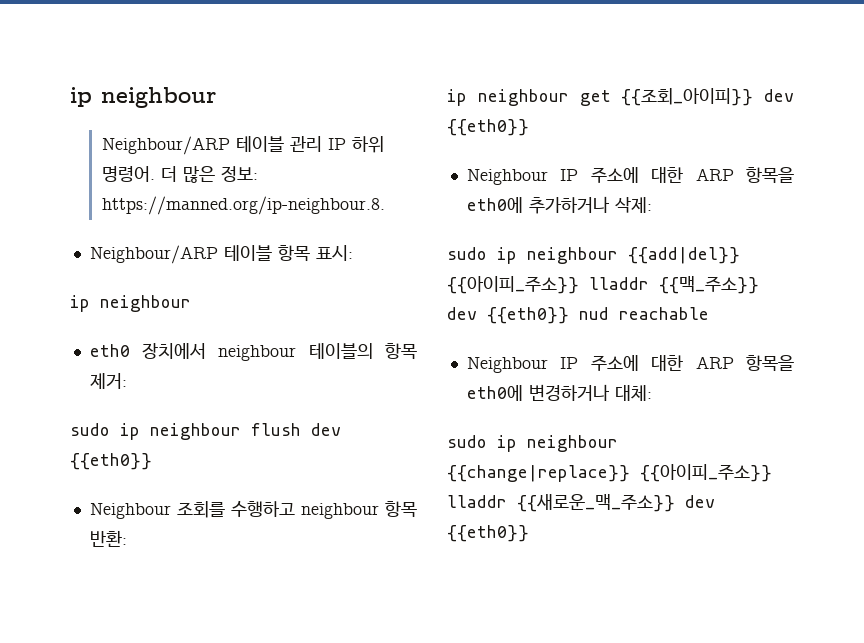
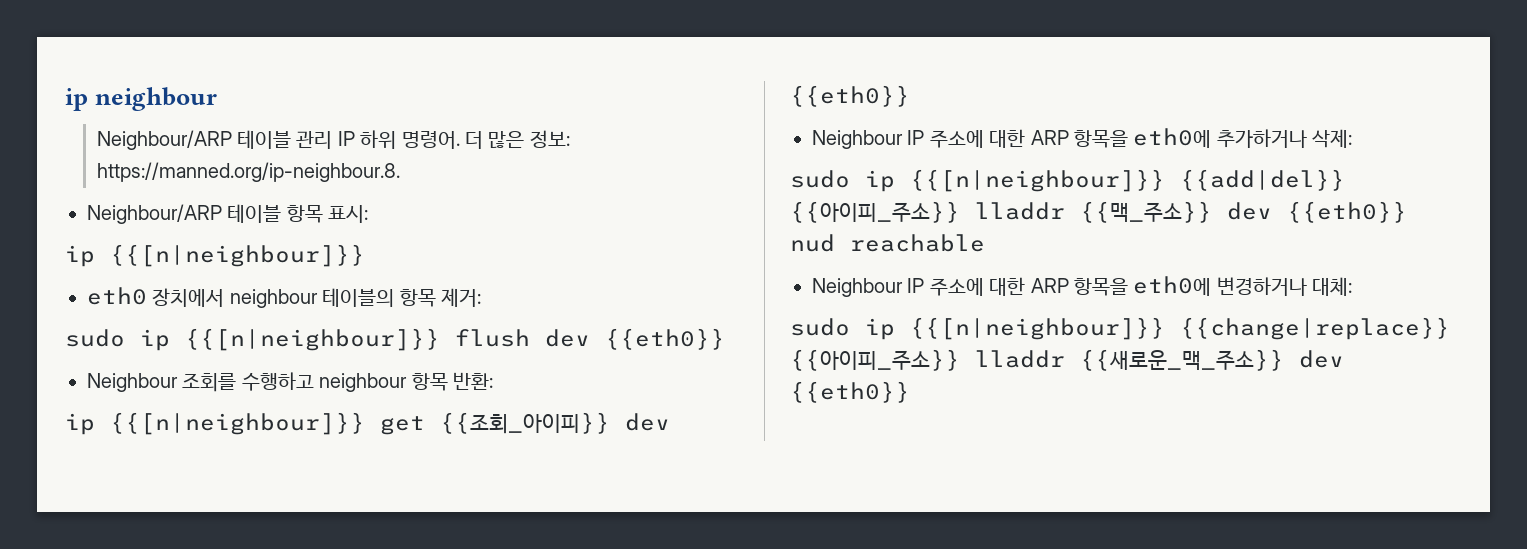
  Neighbour/ARP 테이블 항목 표시:
- ip neighbour
+ ip {{[n|neighbour]}}
- sudo ip neighbour flush dev {{eth0}}
+ sudo ip {{[n|neighbour]}} flush dev {{eth0}}
- ip neighbour get {{조회_아이피}} dev {{eth0}}
+ ip {{[n|neighbour]}} get {{조회_아이피}} dev {{eth0}}
- sudo ip neighbour {{add|del}} {{아이피_주소}} lladdr {{맥_주소}} dev {{eth0}} nud reachable
+ sudo ip {{[n|neighbour]}} {{add|del}} {{아이피_주소}} lladdr {{맥_주소}} dev {{eth0}} nud reachable
- sudo ip neighbour {{change|replace}} {{아이피_주소}} lladdr {{새로운_맥_주소}} dev {{eth0}}
+ sudo ip {{[n|neighbour]}} {{change|replace}} {{아이피_주소}} lladdr {{새로운_맥_주소}} dev {{eth0}}

